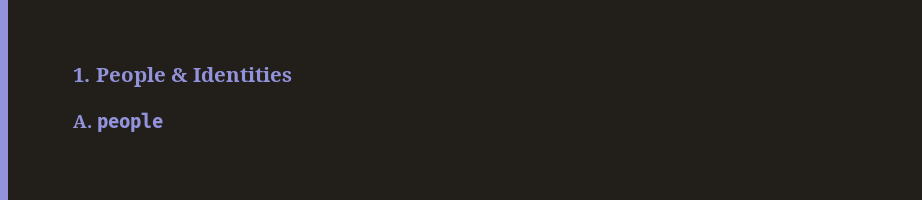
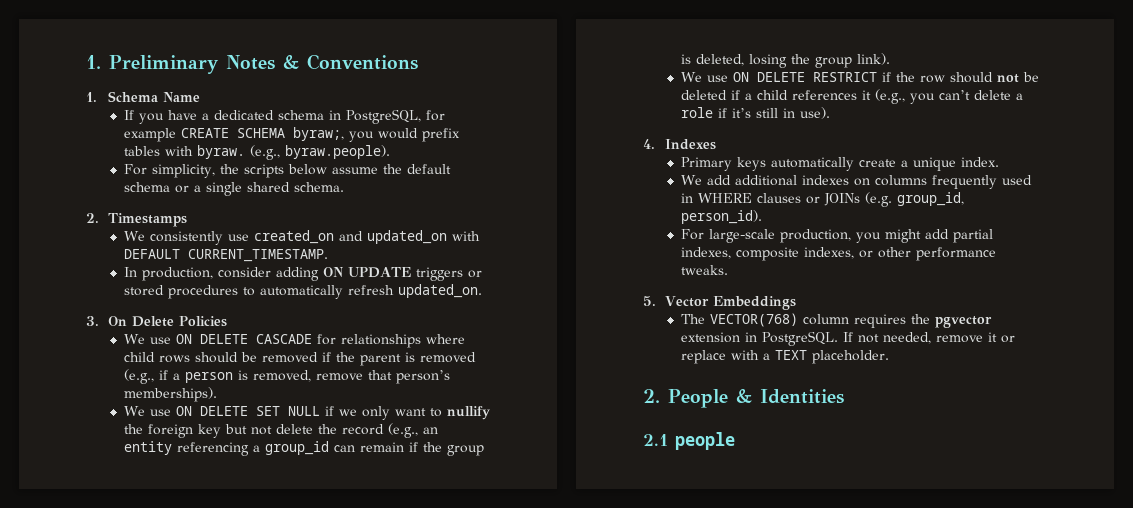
- 1. People & Identities
+ 1. Preliminary Notes & Conventions
+ 1. Schema Name
+ If you have a dedicated schema in PostgreSQL, for example CREATE SCHEMA byraw;, you would prefix tables with byraw. (e.g., byraw.people).
+ For simplicity, the scripts below assume the default schema or a single shared schema.
+ 2. Timestamps
+ We consistently use created_on and updated_on with DEFAULT CURRENT_TIMESTAMP.
+ In production, consider adding ON UPDATE triggers or stored procedures to automatically refresh updated_on.
+ 3. On Delete Policies
+ We use ON DELETE CASCADE for relationships where child rows should be removed if the parent is removed (e.g., if a person is removed, remove that person’s memberships).
+ We use ON DELETE SET NULL if we only want to nullify the foreign key but not delete the record (e.g., an entity referencing a group_id can remain if the group is deleted, losing the group link).
+ We use ON DELETE RESTRICT if the row should not be deleted if a child references it (e.g., you can’t delete a role if it’s still in use).
+ 4. Indexes
+ Primary keys automatically create a unique index.
+ We add additional indexes on columns frequently used in WHERE clauses or JOINs (e.g. group_id, person_id).
+ For large-scale production, you might add partial indexes, composite indexes, or other performance tweaks.
+ 5. Vector Embeddings
+ The VECTOR(768) column requires the pgvector extension in PostgreSQL. If not needed, remove it or replace with a TEXT placeholder.
+ 2. People & Identities
- A. people
+ 2.1 people

